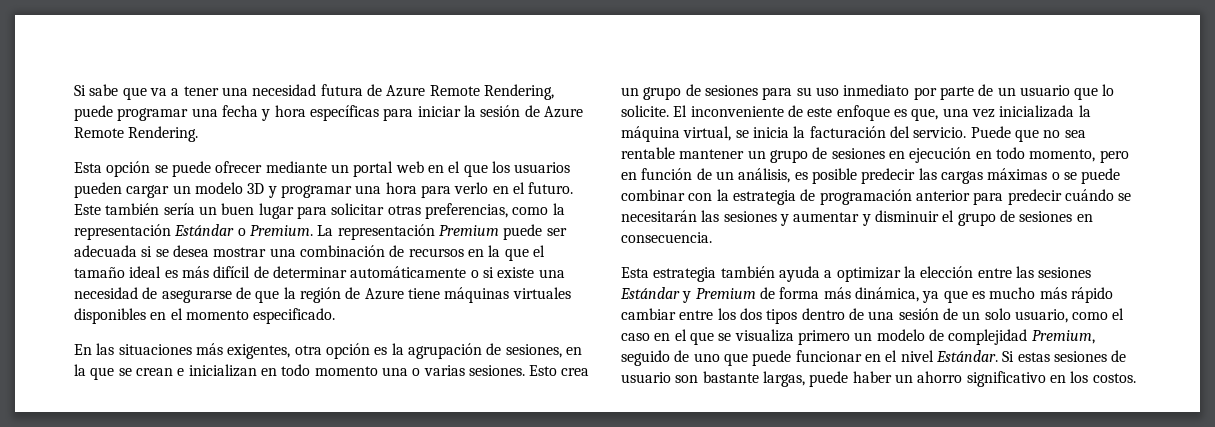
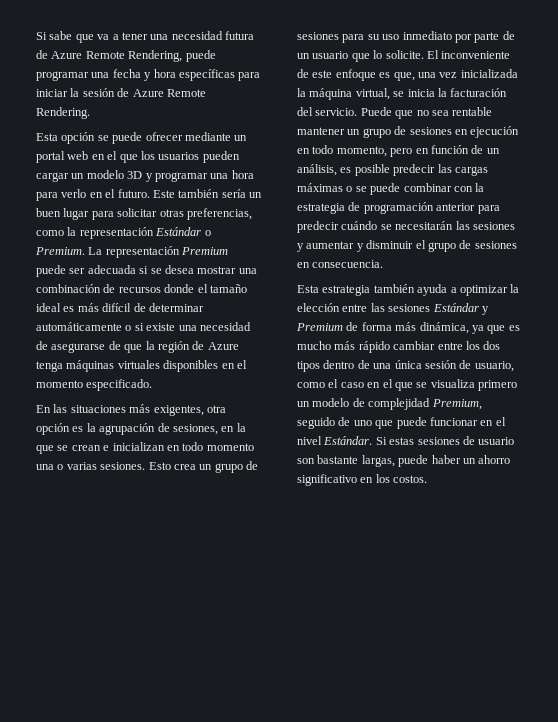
- La representación Premium puede ser adecuada si se desea mostrar una combinación de recursos en la que el tamaño ideal es más difícil de determinar automáticamente o si existe una necesidad de asegurarse de que la región de Azure tiene máquinas virtuales disponibles en el momento especificado.
+ La representación Premium puede ser adecuada si se desea mostrar una combinación de recursos donde el tamaño ideal es más difícil de determinar automáticamente o si existe una necesidad de asegurarse de que la región de Azure tenga máquinas virtuales disponibles en el momento especificado.
- Esta estrategia también ayuda a optimizar la elección entre las sesiones Estándar y Premium de forma más dinámica, ya que es mucho más rápido cambiar entre los dos tipos dentro de una sesión de un solo usuario, como el caso en el que se visualiza primero un modelo de complejidad Premium, seguido de uno que puede funcionar en el nivel Estándar.
+ Esta estrategia también ayuda a optimizar la elección entre las sesiones Estándar y Premium de forma más dinámica, ya que es mucho más rápido cambiar entre los dos tipos dentro de una única sesión de usuario, como el caso en el que se visualiza primero un modelo de complejidad Premium, seguido de uno que puede funcionar en el nivel Estándar.

